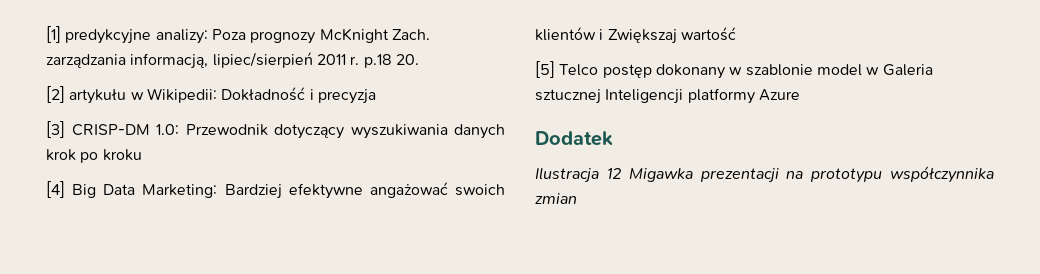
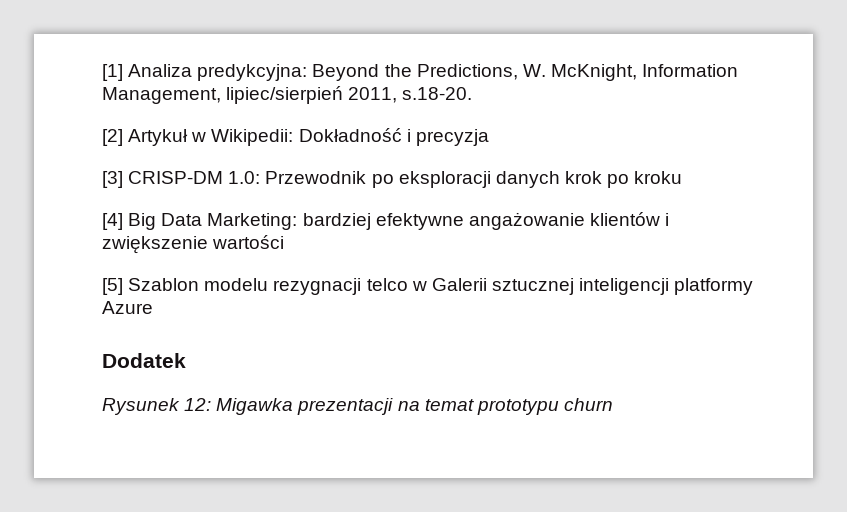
- [1] predykcyjne analizy: Poza prognozy McKnight Zach. zarządzania informacją, lipiec/sierpień 2011 r. p.18 20.
+ [1] Analiza predykcyjna: Beyond the Predictions, W. McKnight, Information Management, lipiec/sierpień 2011, s.18-20.
- [2] artykułu w Wikipedii: Dokładność i precyzja
+ [2] Artykuł w Wikipedii: Dokładność i precyzja
- [3] CRISP-DM 1.0: Przewodnik dotyczący wyszukiwania danych krok po kroku
+ [3] CRISP-DM 1.0: Przewodnik po eksploracji danych krok po kroku
- [4] Big Data Marketing: Bardziej efektywne angażować swoich klientów i Zwiększaj wartość
- [5] Telco postęp dokonany w szablonie model w Galeria sztucznej Inteligencji platformy Azure
+ [4] Big Data Marketing: bardziej efektywne angażowanie klientów i zwiększenie wartości
+ [5] Szablon modelu rezygnacji telco w Galerii sztucznej inteligencji platformy Azure
- Ilustracja 12 Migawka prezentacji na prototypu współczynnika zmian
+ Rysunek 12: Migawka prezentacji na temat prototypu churn

